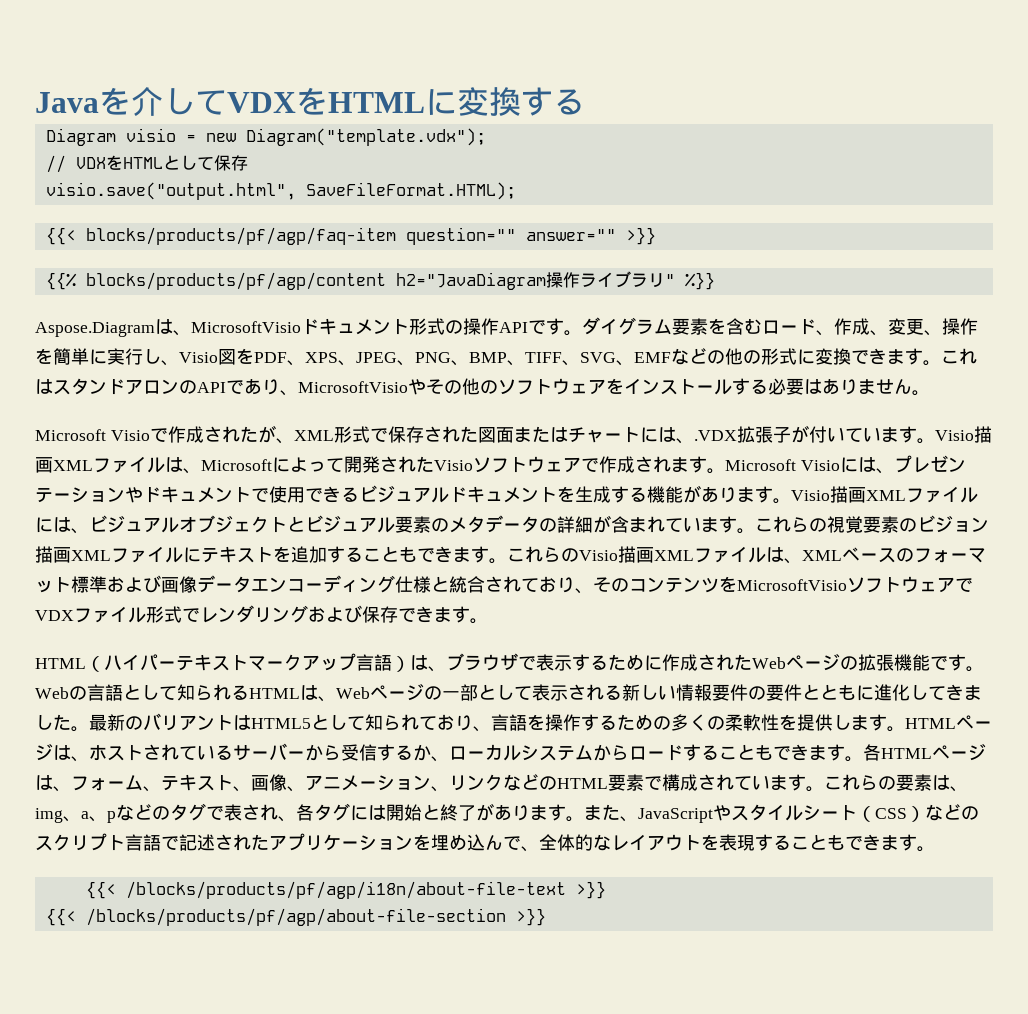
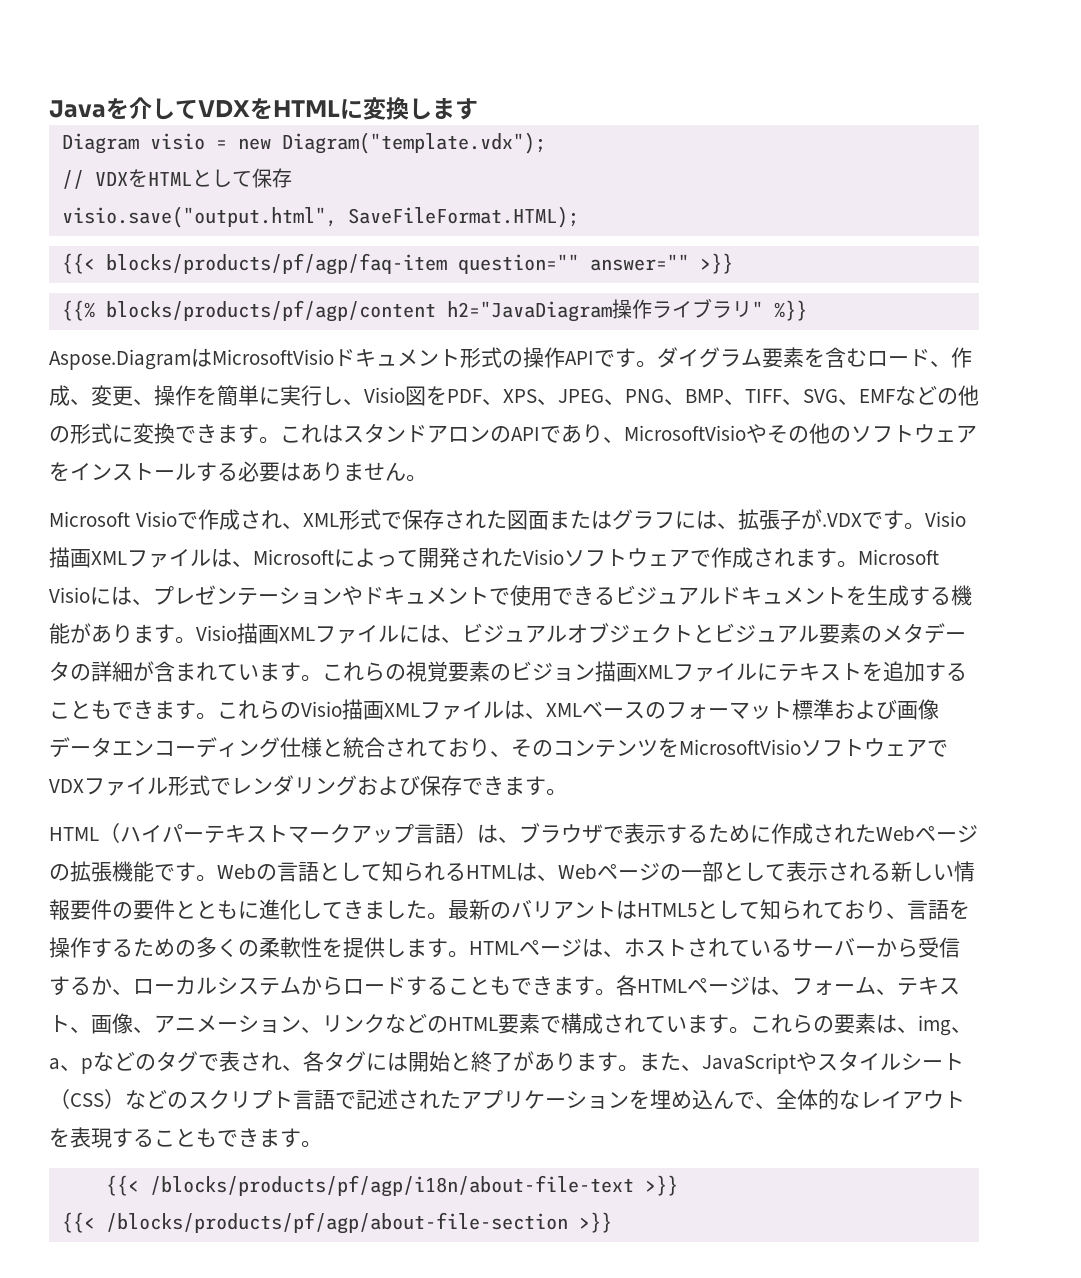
- Javaを介してVDXをHTMLに変換する
+ Javaを介してVDXをHTMLに変換します
- Aspose.Diagramは、MicrosoftVisioドキュメント形式の操作APIです。
+ Aspose.DiagramはMicrosoftVisioドキュメント形式の操作APIです。
- Microsoft Visioで作成されたが、XML形式で保存された図面またはチャートには、.VDX拡張子が付いています。
+ Microsoft Visioで作成され、XML形式で保存された図面またはグラフには、拡張子が.VDXです。

